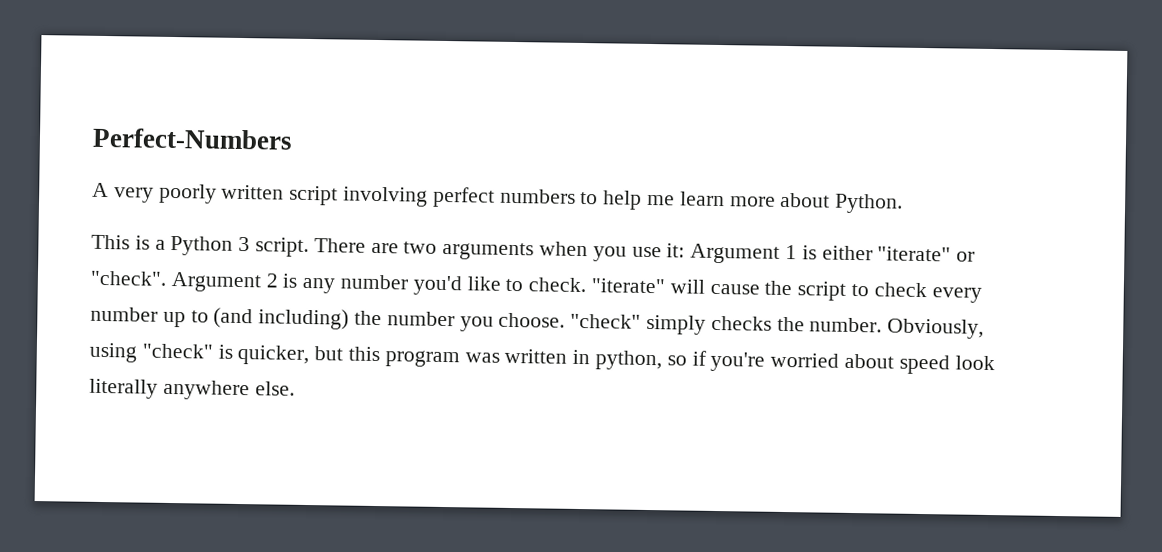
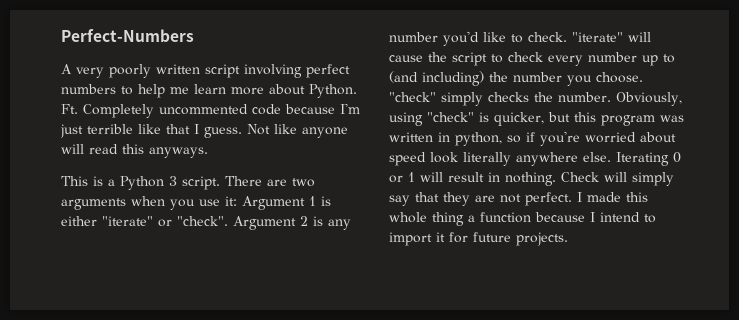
+ Ft. Completely uncommented code because I'm just terrible like that I guess. Not like anyone will read this anyways.
+ Iterating 0 or 1 will result in nothing. Check will simply say that they are not perfect. I made this whole thing a function because I intend to import it for future projects.

